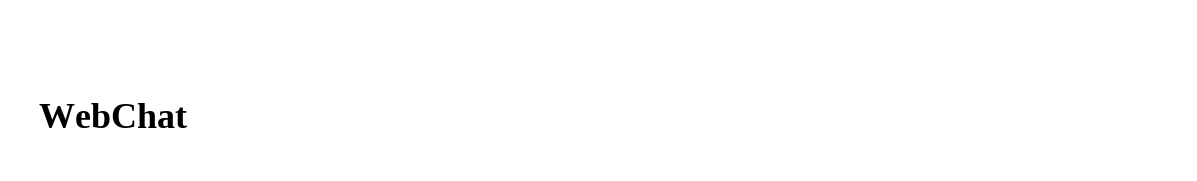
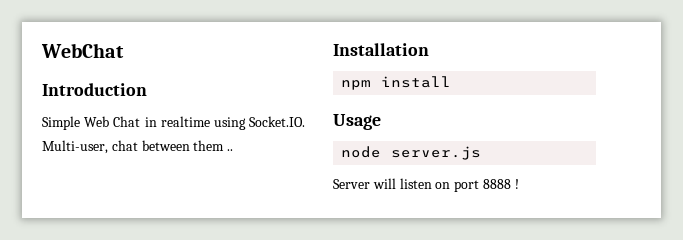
+ Introduction
+ Simple Web Chat in realtime using Socket.IO. Multi-user, chat between them ..
+ Installation
+ npm install
+ Usage
+ node server.js
+ Server will listen on port 8888 !

